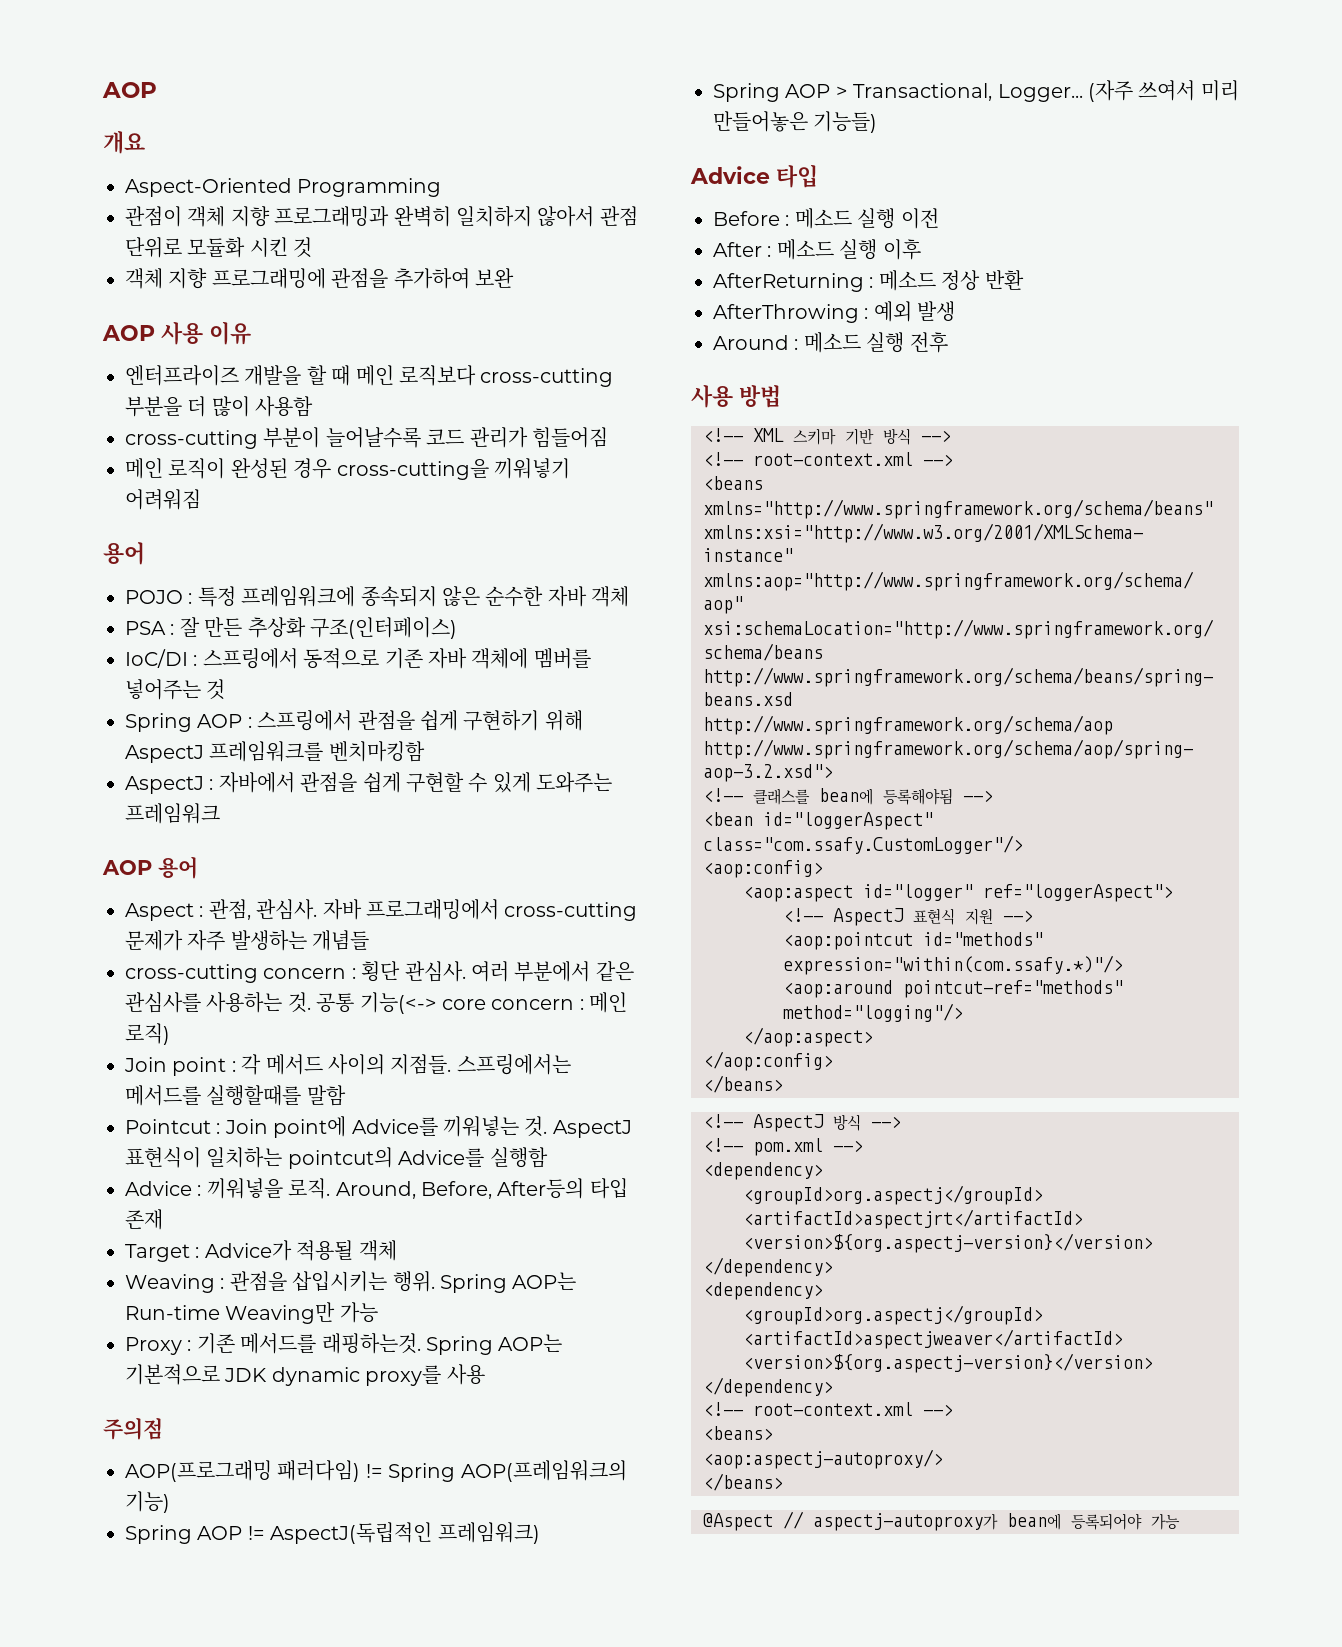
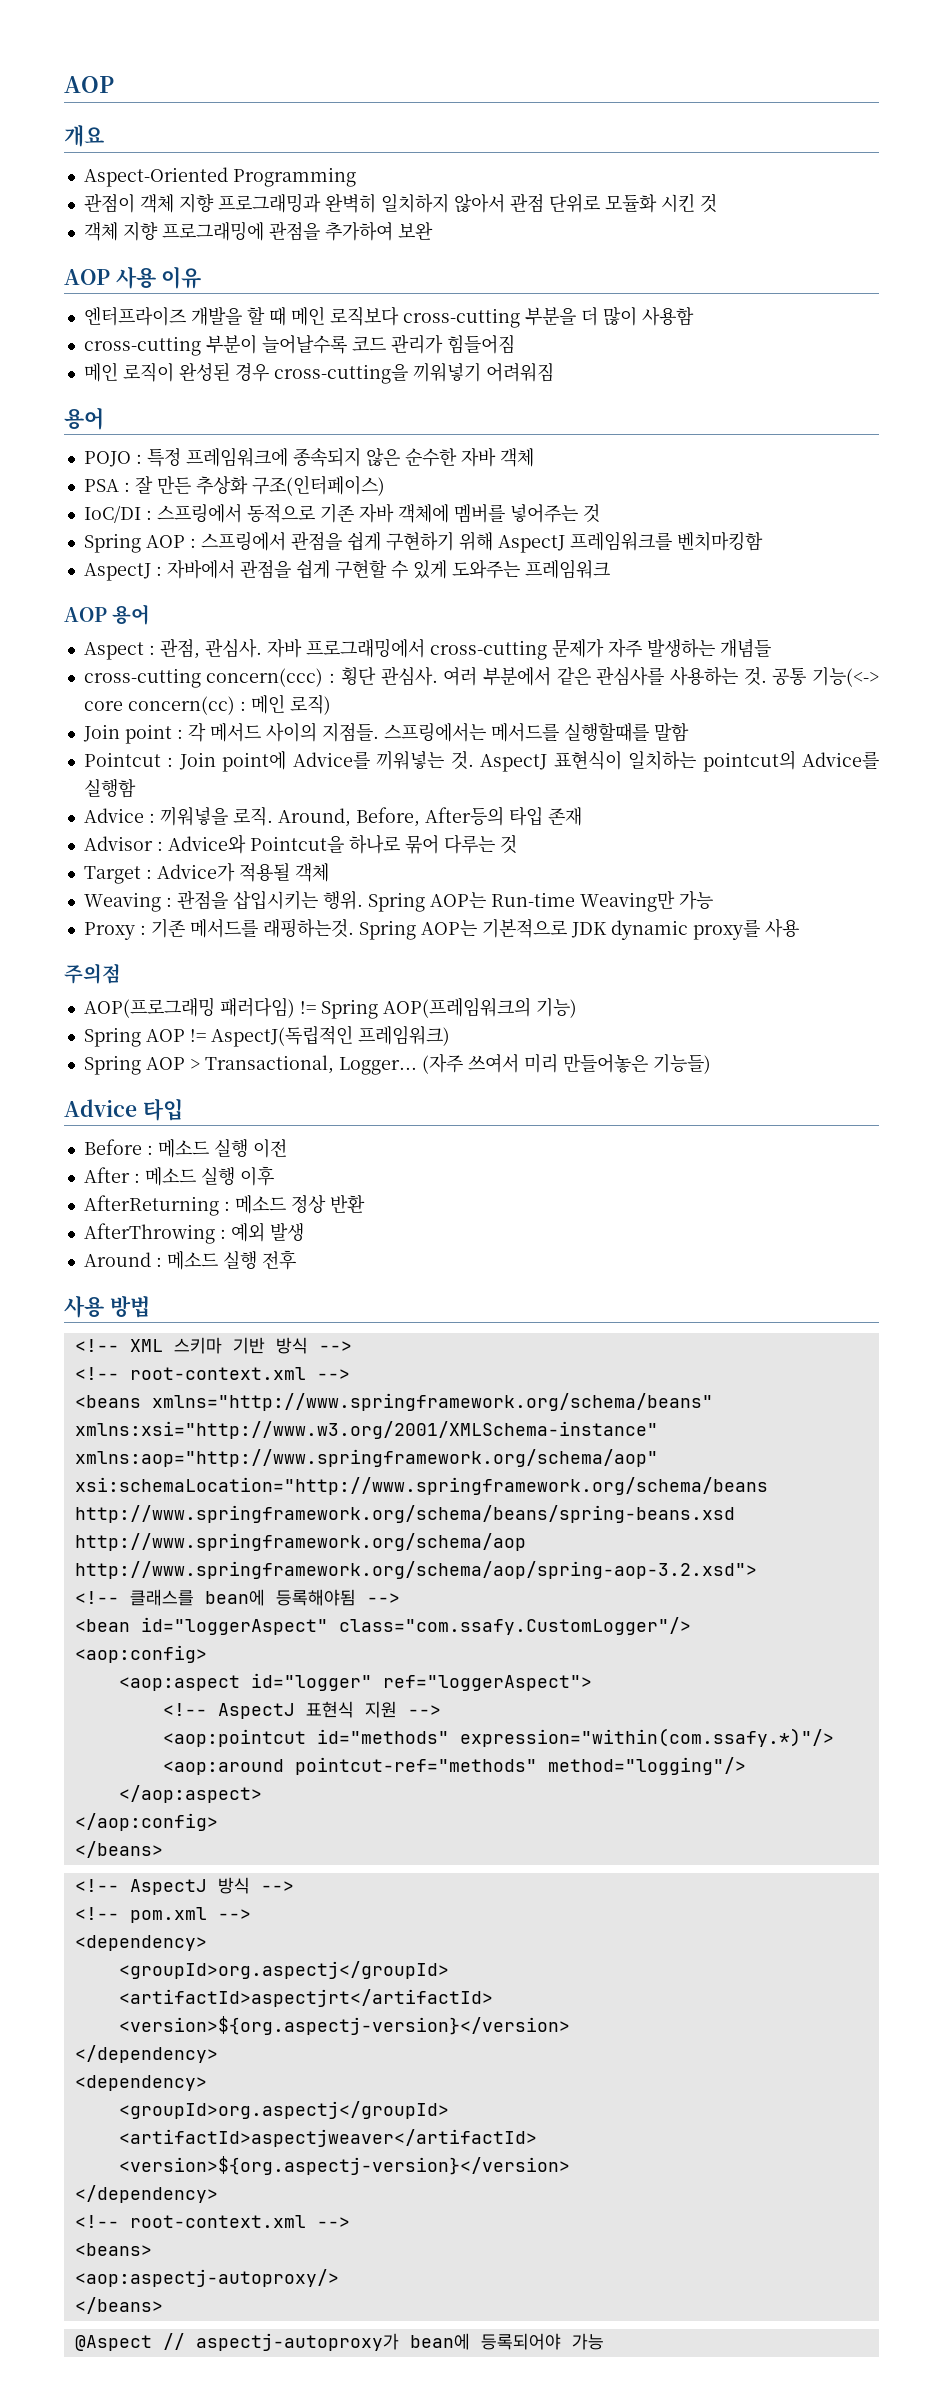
- cross-cutting concern : 횡단 관심사.
+ cross-cutting concern(ccc) : 횡단 관심사.
- 공통 기능(<-> core concern : 메인 로직)
+ 공통 기능(<-> core concern(cc) : 메인 로직)
+ Advisor : Advice와 Pointcut을 하나로 묶어 다루는 것

